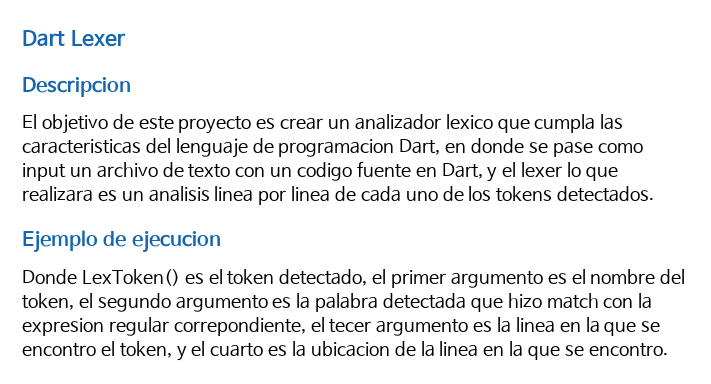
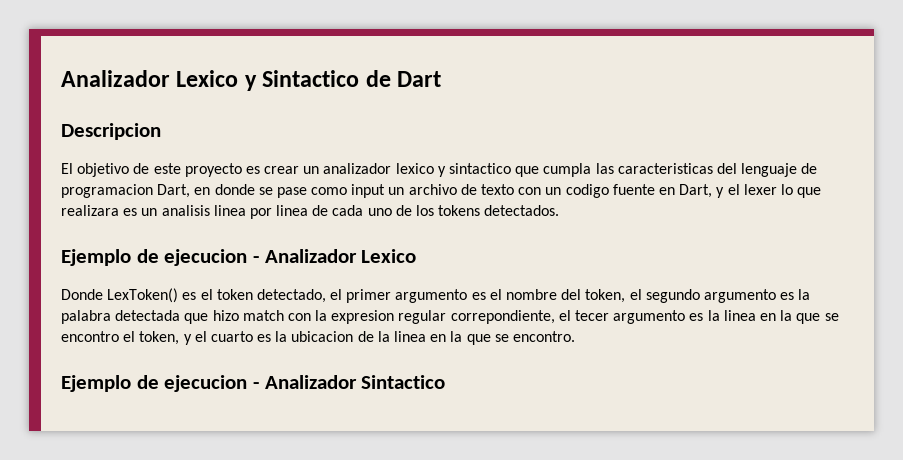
- Dart Lexer
+ Analizador Lexico y Sintactico de Dart
- El objetivo de este proyecto es crear un analizador lexico que cumpla las caracteristicas del lenguaje de programacion Dart, en donde se pase como input un archivo de texto con un codigo fuente en Dart, y el lexer lo que realizara es un analisis linea por linea de cada uno de los tokens detectados.
+ El objetivo de este proyecto es crear un analizador lexico y sintactico que cumpla las caracteristicas del lenguaje de programacion Dart, en donde se pase como input un archivo de texto con un codigo fuente en Dart, y el lexer lo que realizara es un analisis linea por linea de cada uno de los tokens detectados.
- Ejemplo de ejecucion
+ Ejemplo de ejecucion - Analizador Lexico
+ Ejemplo de ejecucion - Analizador Sintactico

